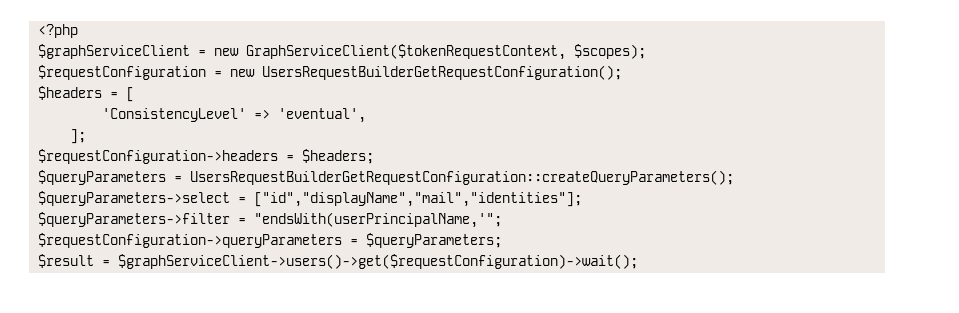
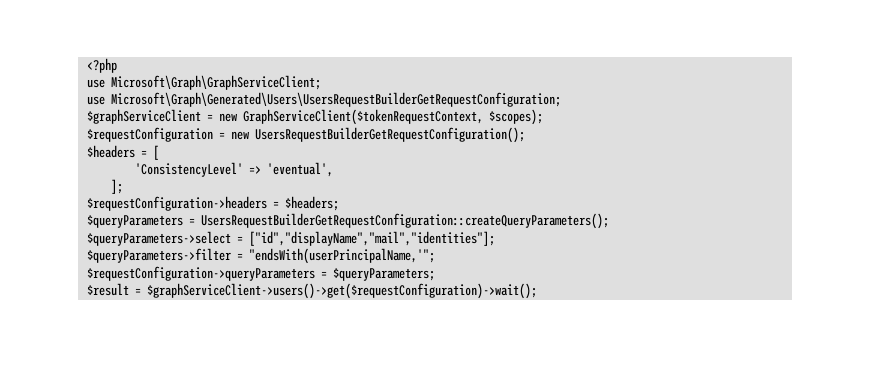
+ use Microsoft\Graph\GraphServiceClient;
+ use Microsoft\Graph\Generated\Users\UsersRequestBuilderGetRequestConfiguration;

